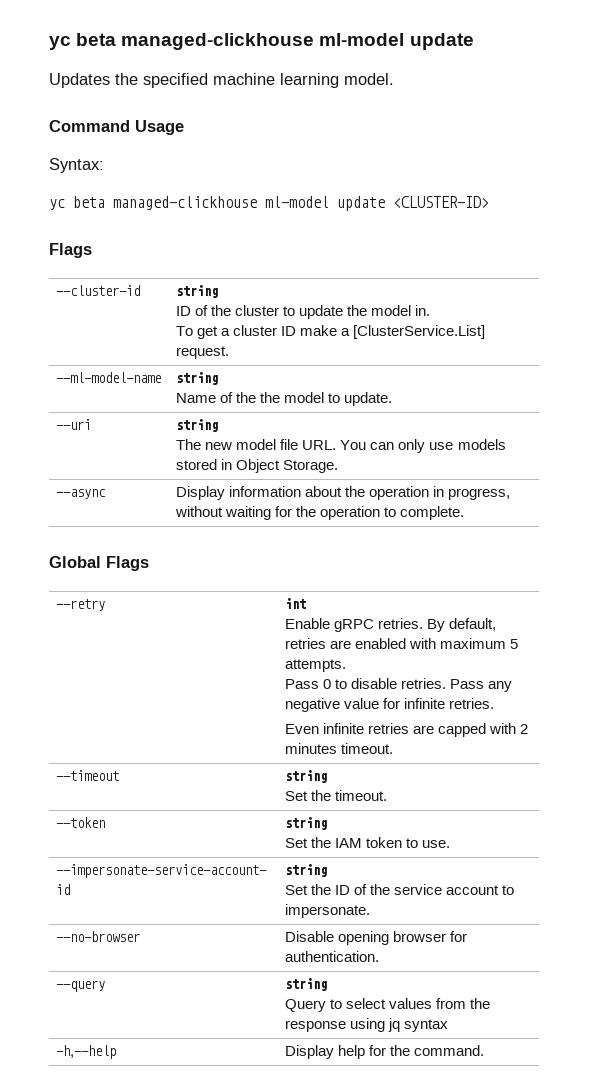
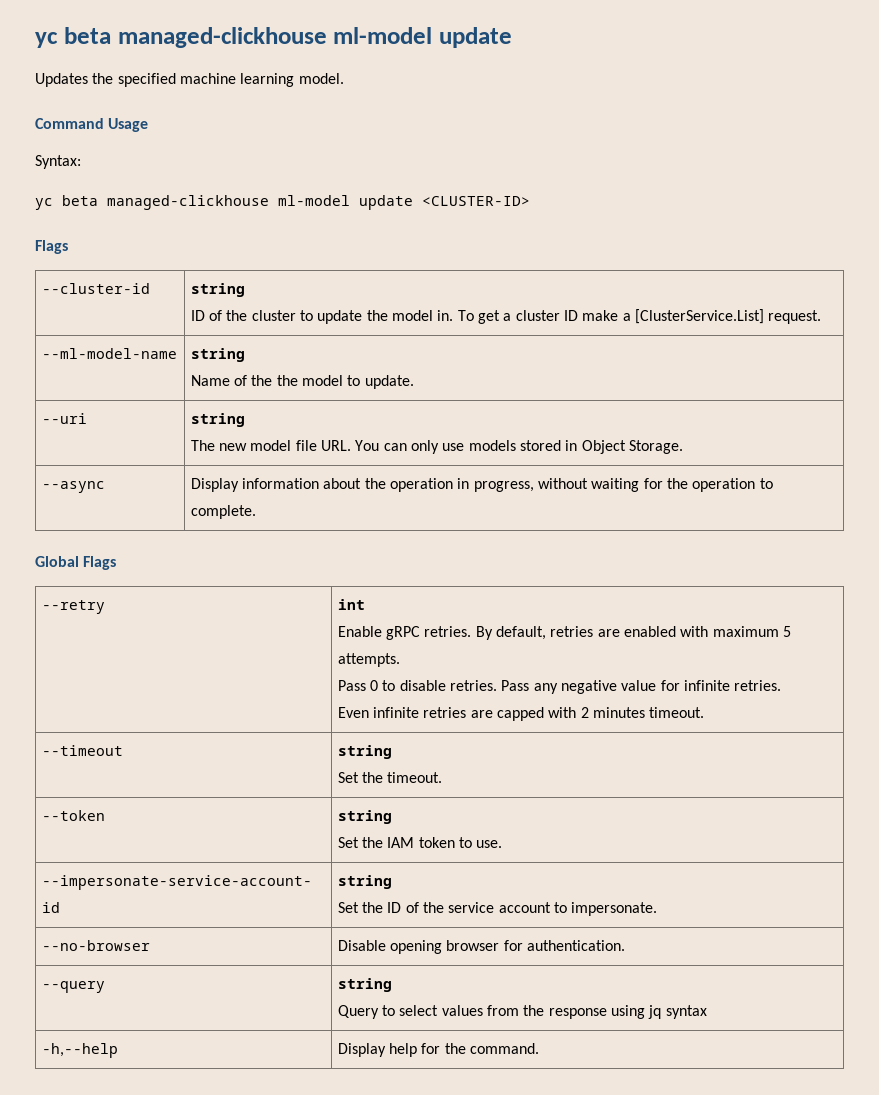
  --cluster-id | string
- ID of the cluster to update the model in.
- To get a cluster ID make a [ClusterService.List] request.
+ ID of the cluster to update the model in. To get a cluster ID make a [ClusterService.List] request.

